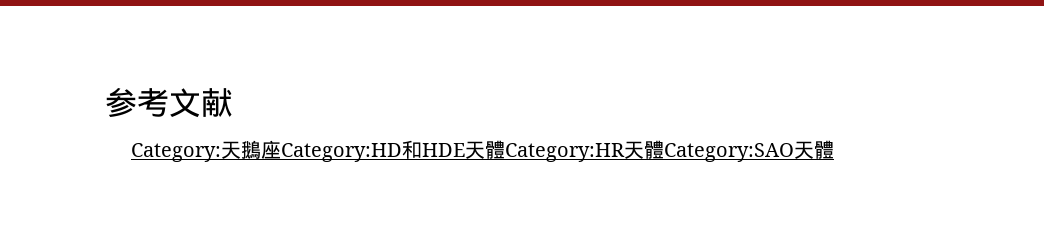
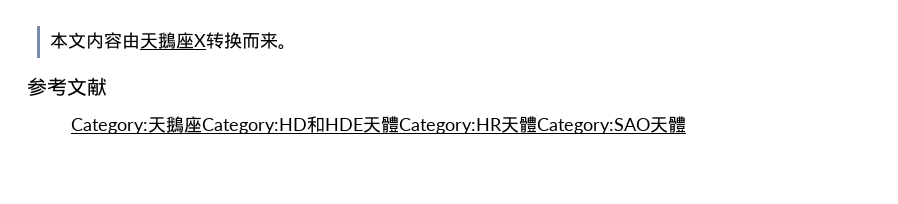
+ 本文内容由天鵝座X转换而来。

